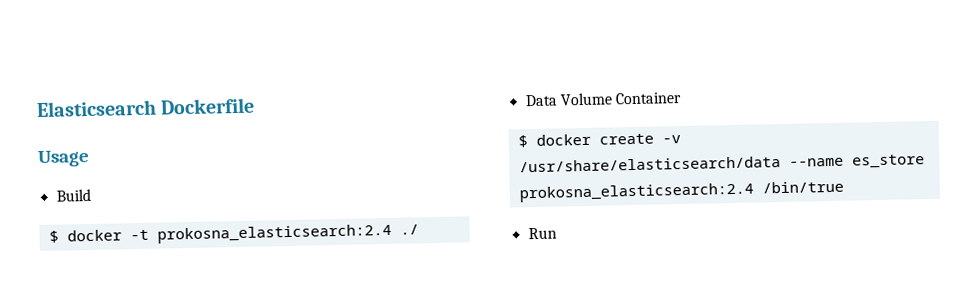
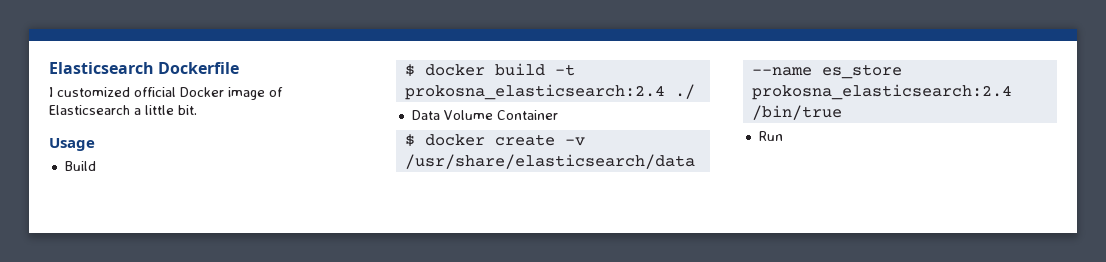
+ I customized official Docker image of Elasticsearch a little bit.
- $ docker -t prokosna_elasticsearch:2.4 ./
+ $ docker build -t prokosna_elasticsearch:2.4 ./

